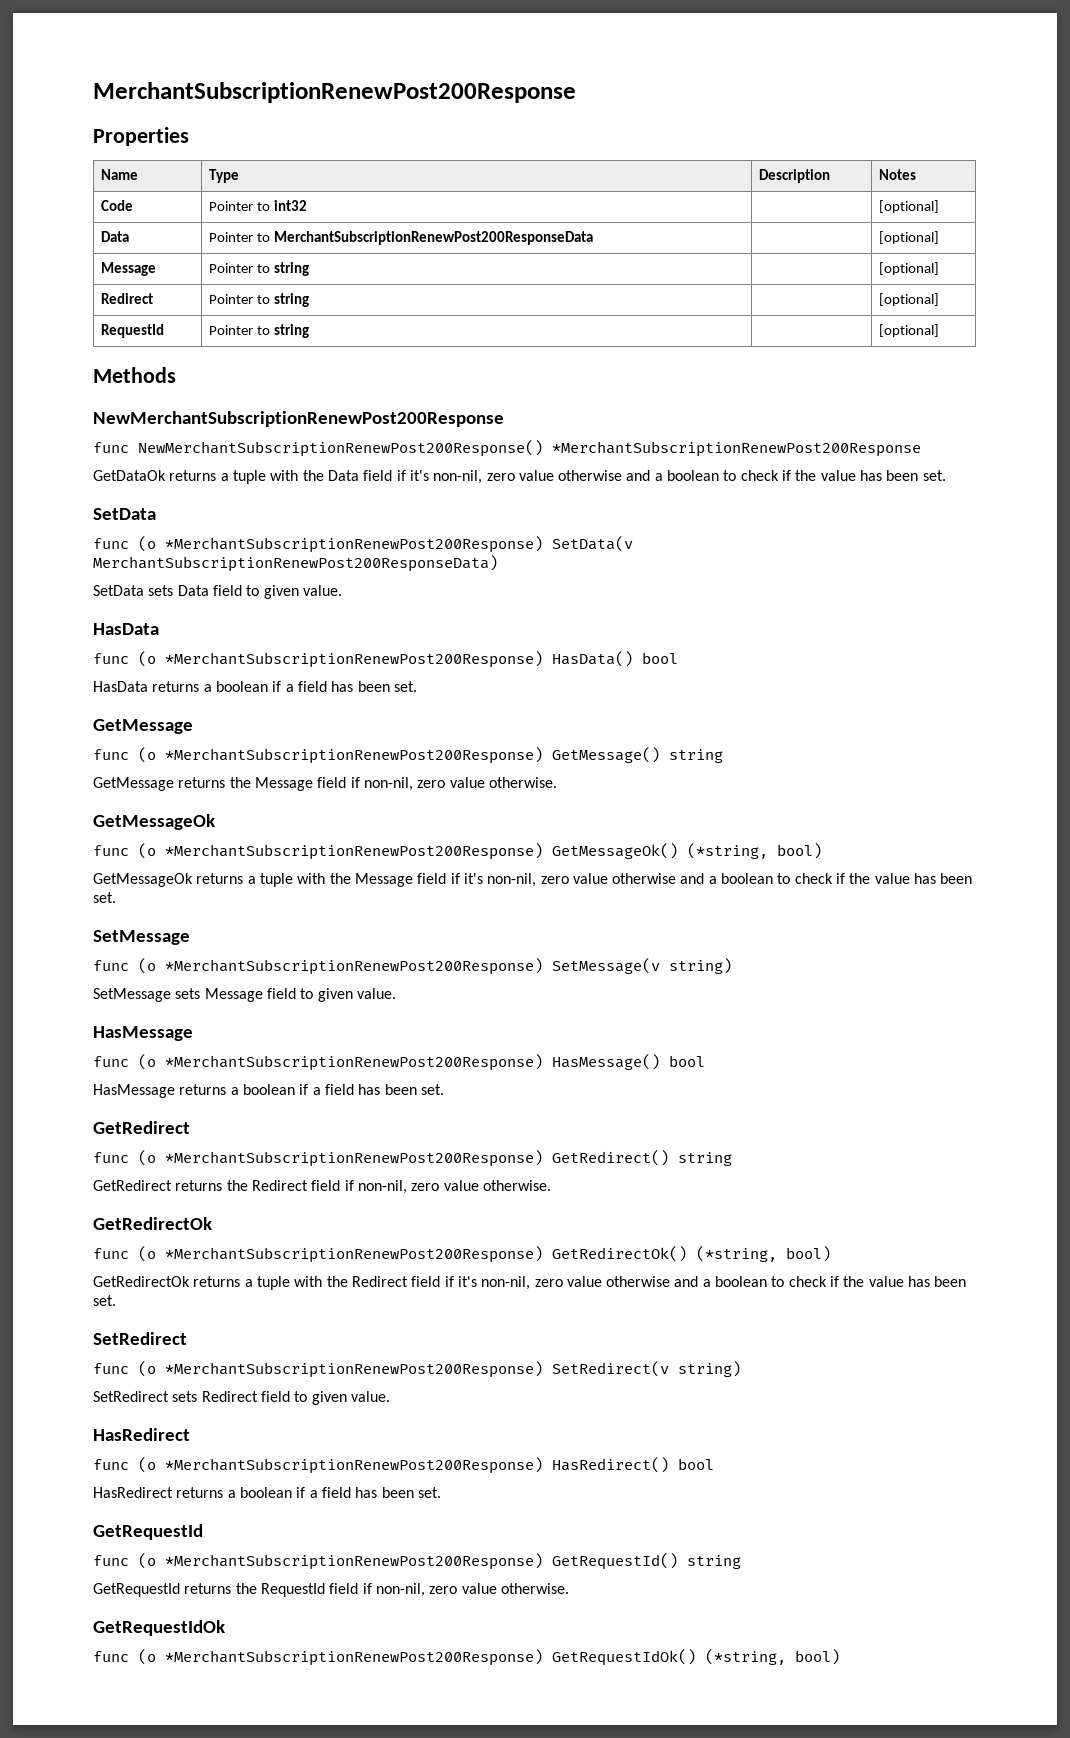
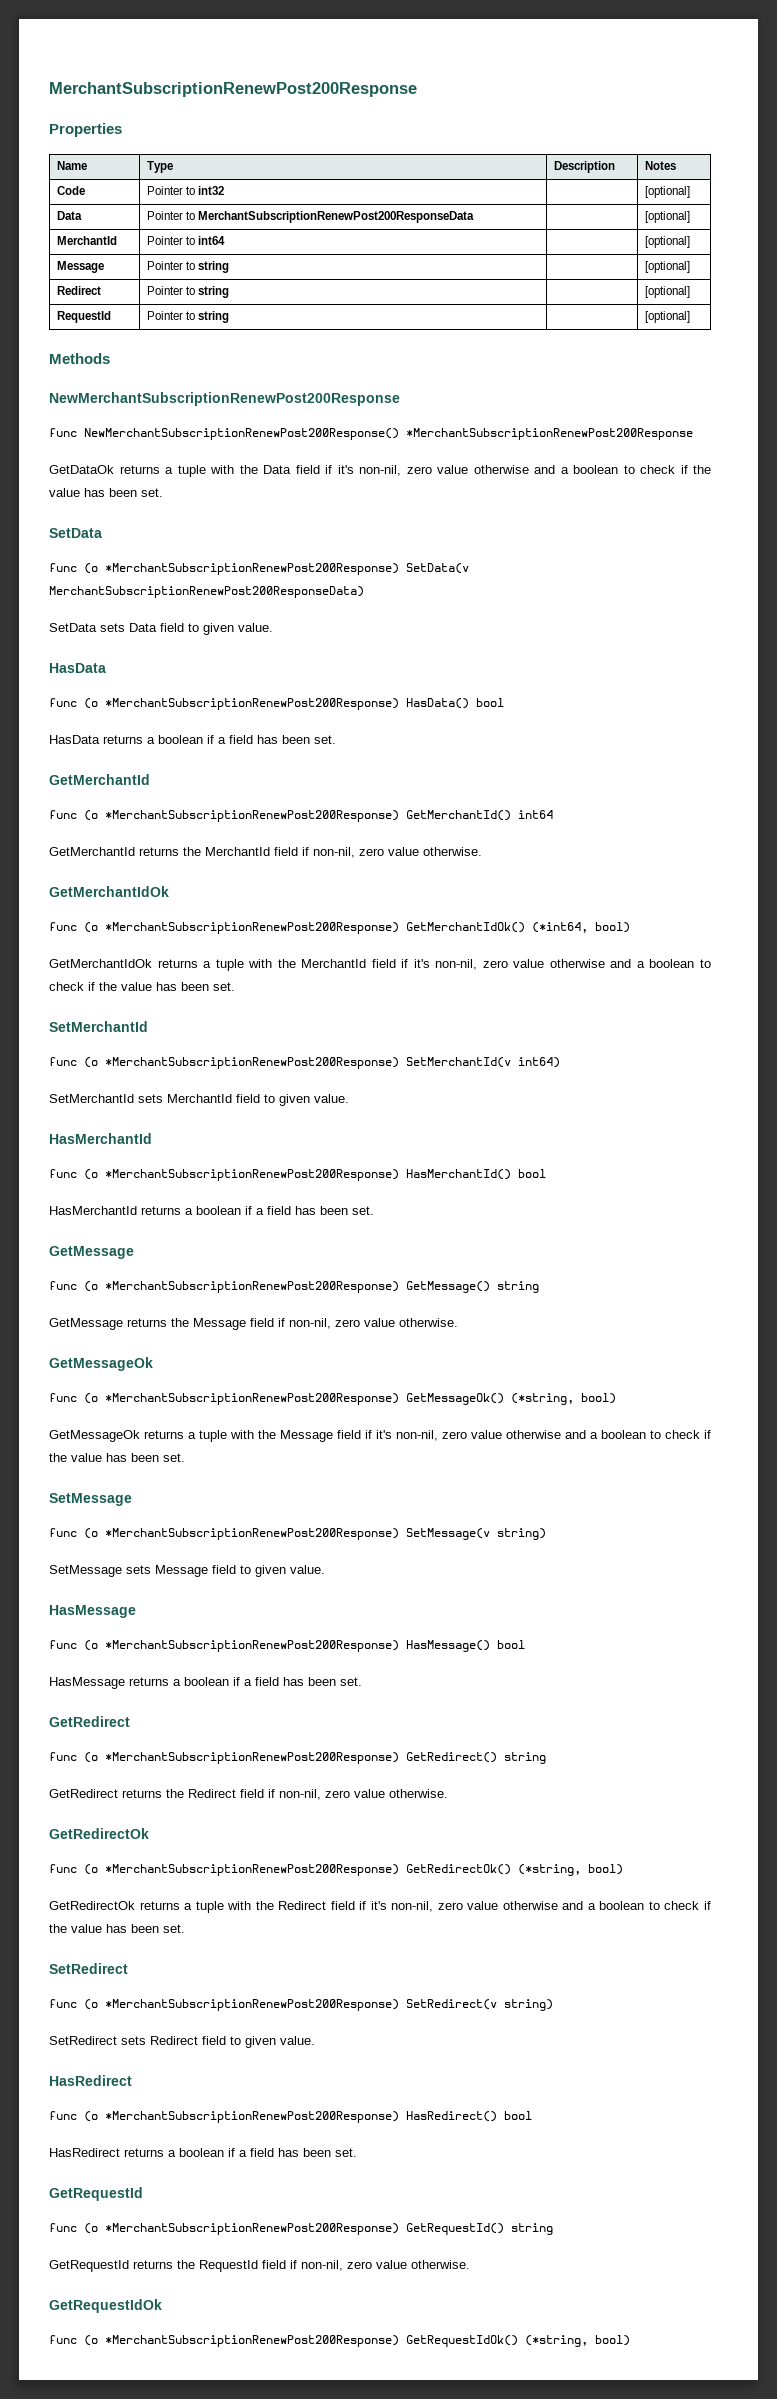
+ MerchantId | Pointer to int64 | | [optional]
  HasData returns a boolean if a field has been set.
+ GetMerchantId
+ func (o *MerchantSubscriptionRenewPost200Response) GetMerchantId() int64
+ GetMerchantId returns the MerchantId field if non-nil, zero value otherwise.
+ GetMerchantIdOk
+ func (o *MerchantSubscriptionRenewPost200Response) GetMerchantIdOk() (*int64, bool)
+ GetMerchantIdOk returns a tuple with the MerchantId field if it's non-nil, zero value otherwise and a boolean to check if the value has been set.
+ SetMerchantId
+ func (o *MerchantSubscriptionRenewPost200Response) SetMerchantId(v int64)
+ SetMerchantId sets MerchantId field to given value.
+ HasMerchantId
+ func (o *MerchantSubscriptionRenewPost200Response) HasMerchantId() bool
+ HasMerchantId returns a boolean if a field has been set.

